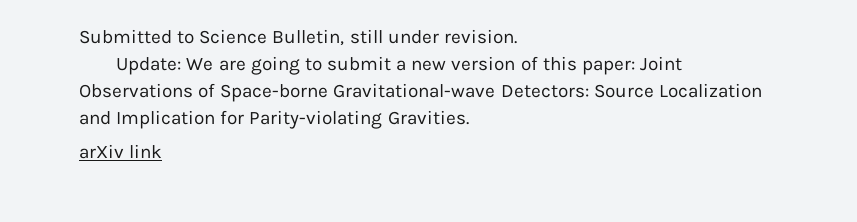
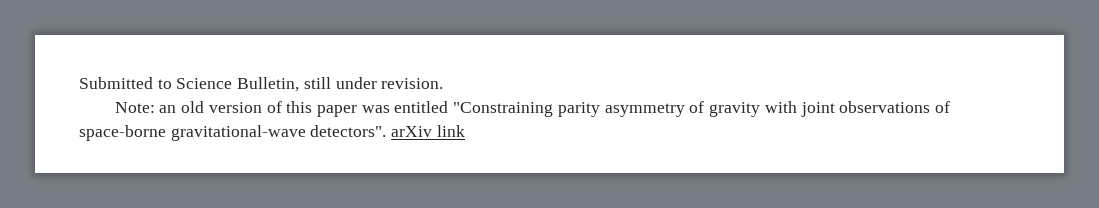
- Update: We are going to submit a new version of this paper: Joint Observations of Space-borne Gravitational-wave Detectors: Source Localization and Implication for Parity-violating Gravities.
- arXiv link
+ Note: an old version of this paper was entitled "Constraining parity asymmetry of gravity with joint observations of space-borne gravitational-wave detectors". arXiv link

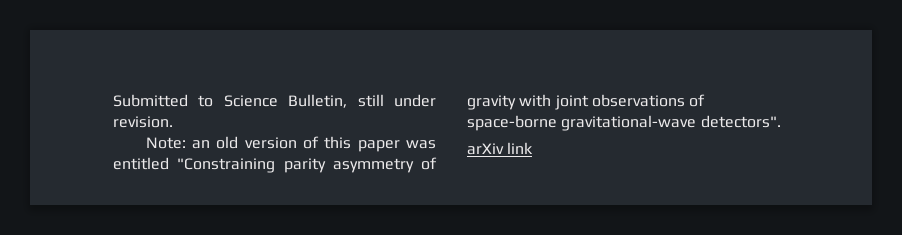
- Note: an old version of this paper was entitled "Constraining parity asymmetry of gravity with joint observations of space-borne gravitational-wave detectors". arXiv link
+ Note: an old version of this paper was entitled "Constraining parity asymmetry of gravity with joint observations of space-borne gravitational-wave detectors".
+ arXiv link

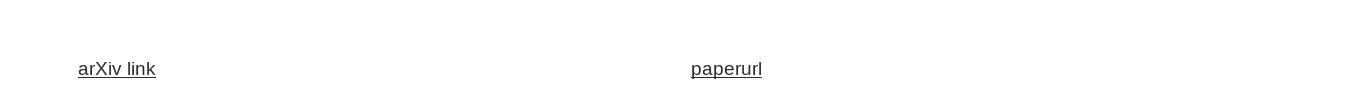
- Submitted to Science Bulletin, still under revision.
- Note: an old version of this paper was entitled "Constraining parity asymmetry of gravity with joint observations of space-borne gravitational-wave detectors".
+ paperurl

